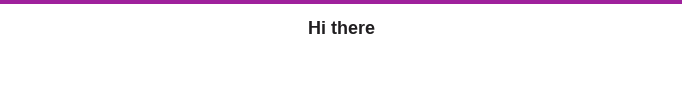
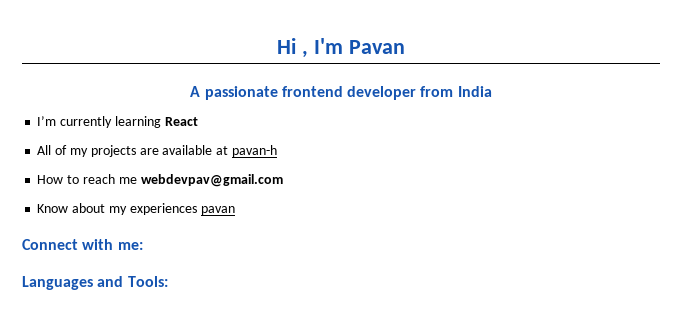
- Hi there
+ Hi , I'm Pavan
+ A passionate frontend developer from India
+ I’m currently learning React
+ All of my projects are available at pavan-h
+ How to reach me webdevpav@gmail.com
+ Know about my experiences pavan
+ Connect with me:
+ Languages and Tools:

